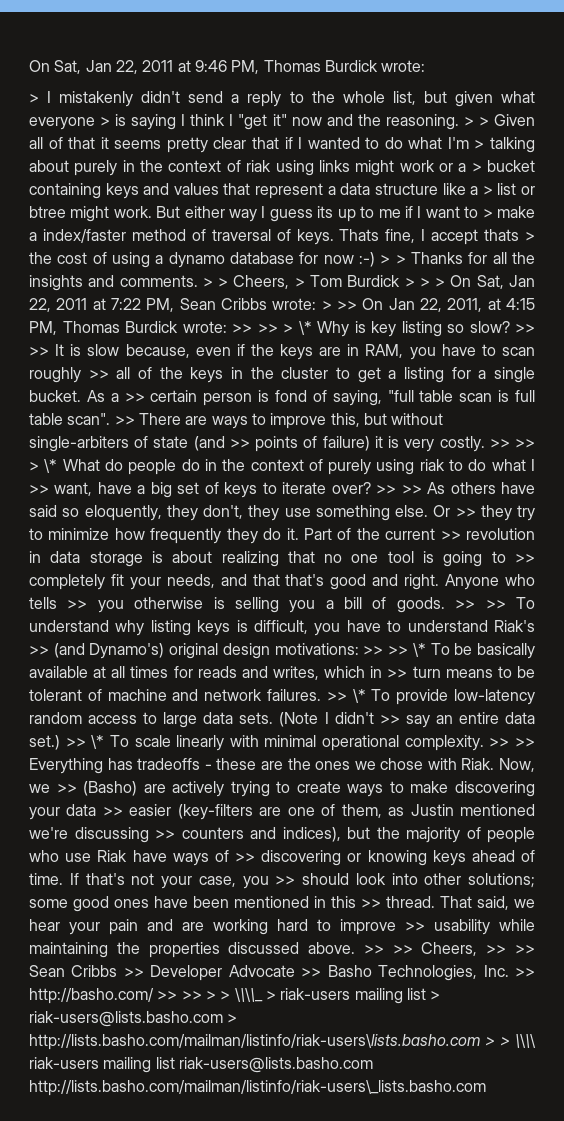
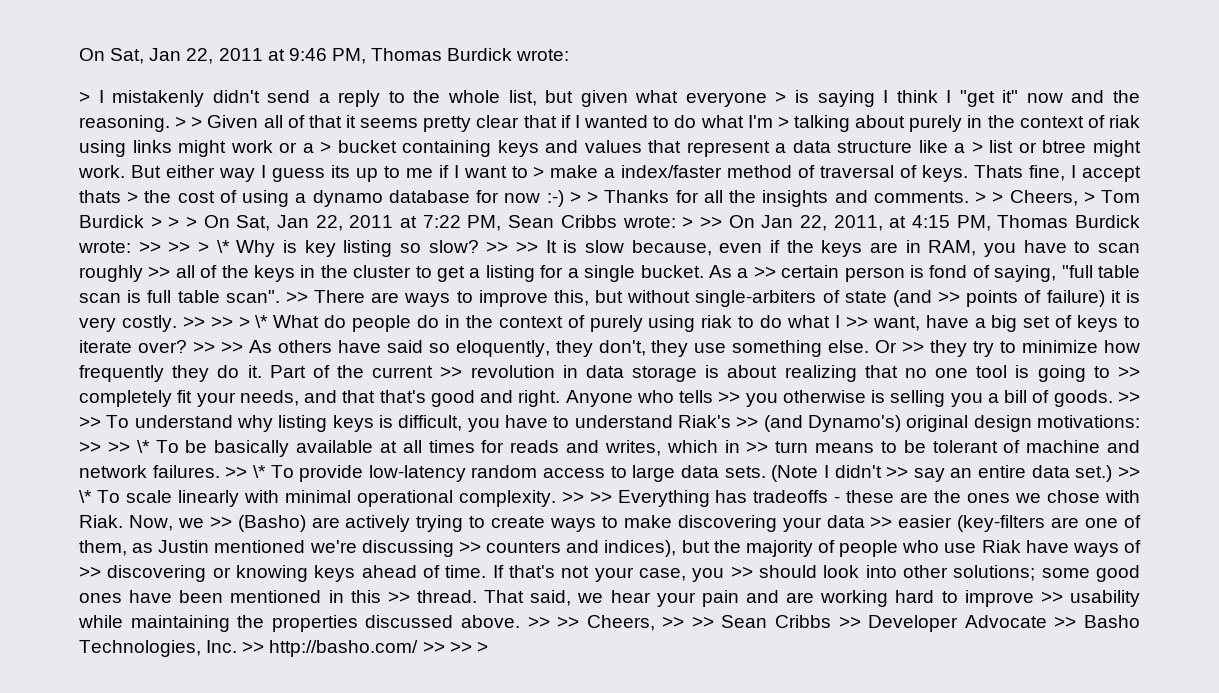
- >> >> Cheers, >> >> Sean Cribbs >> Developer Advocate >> Basho Technologies, Inc. >> http://basho.com/ >> >> > > \\\\_ > riak-users mailing list > riak-users@lists.basho.com > http://lists.basho.com/mailman/listinfo/riak-users\lists.basho.com > > \\\\ riak-users mailing list riak-users@lists.basho.com http://lists.basho.com/mailman/listinfo/riak-users\_lists.basho.com
+ >> >> Cheers, >> >> Sean Cribbs >> Developer Advocate >> Basho Technologies, Inc. >> http://basho.com/ >> >> >

